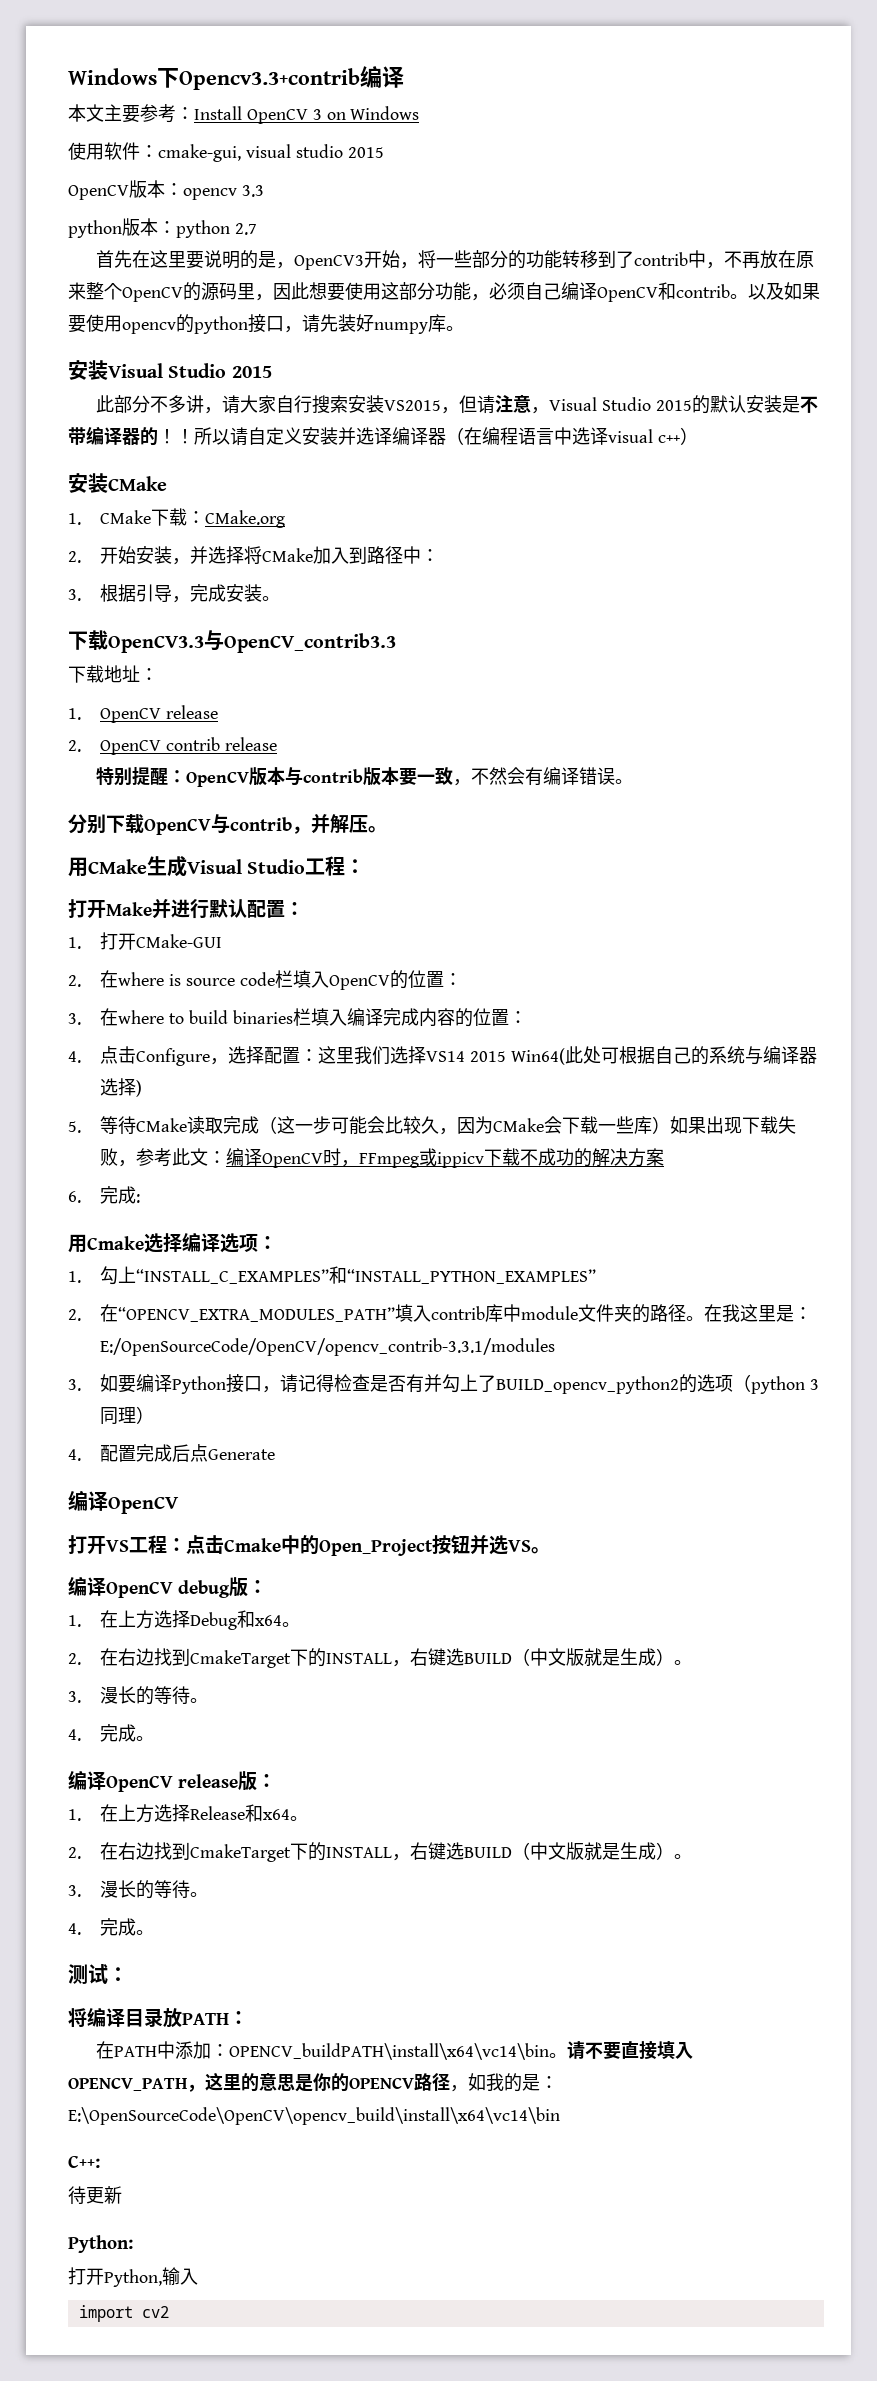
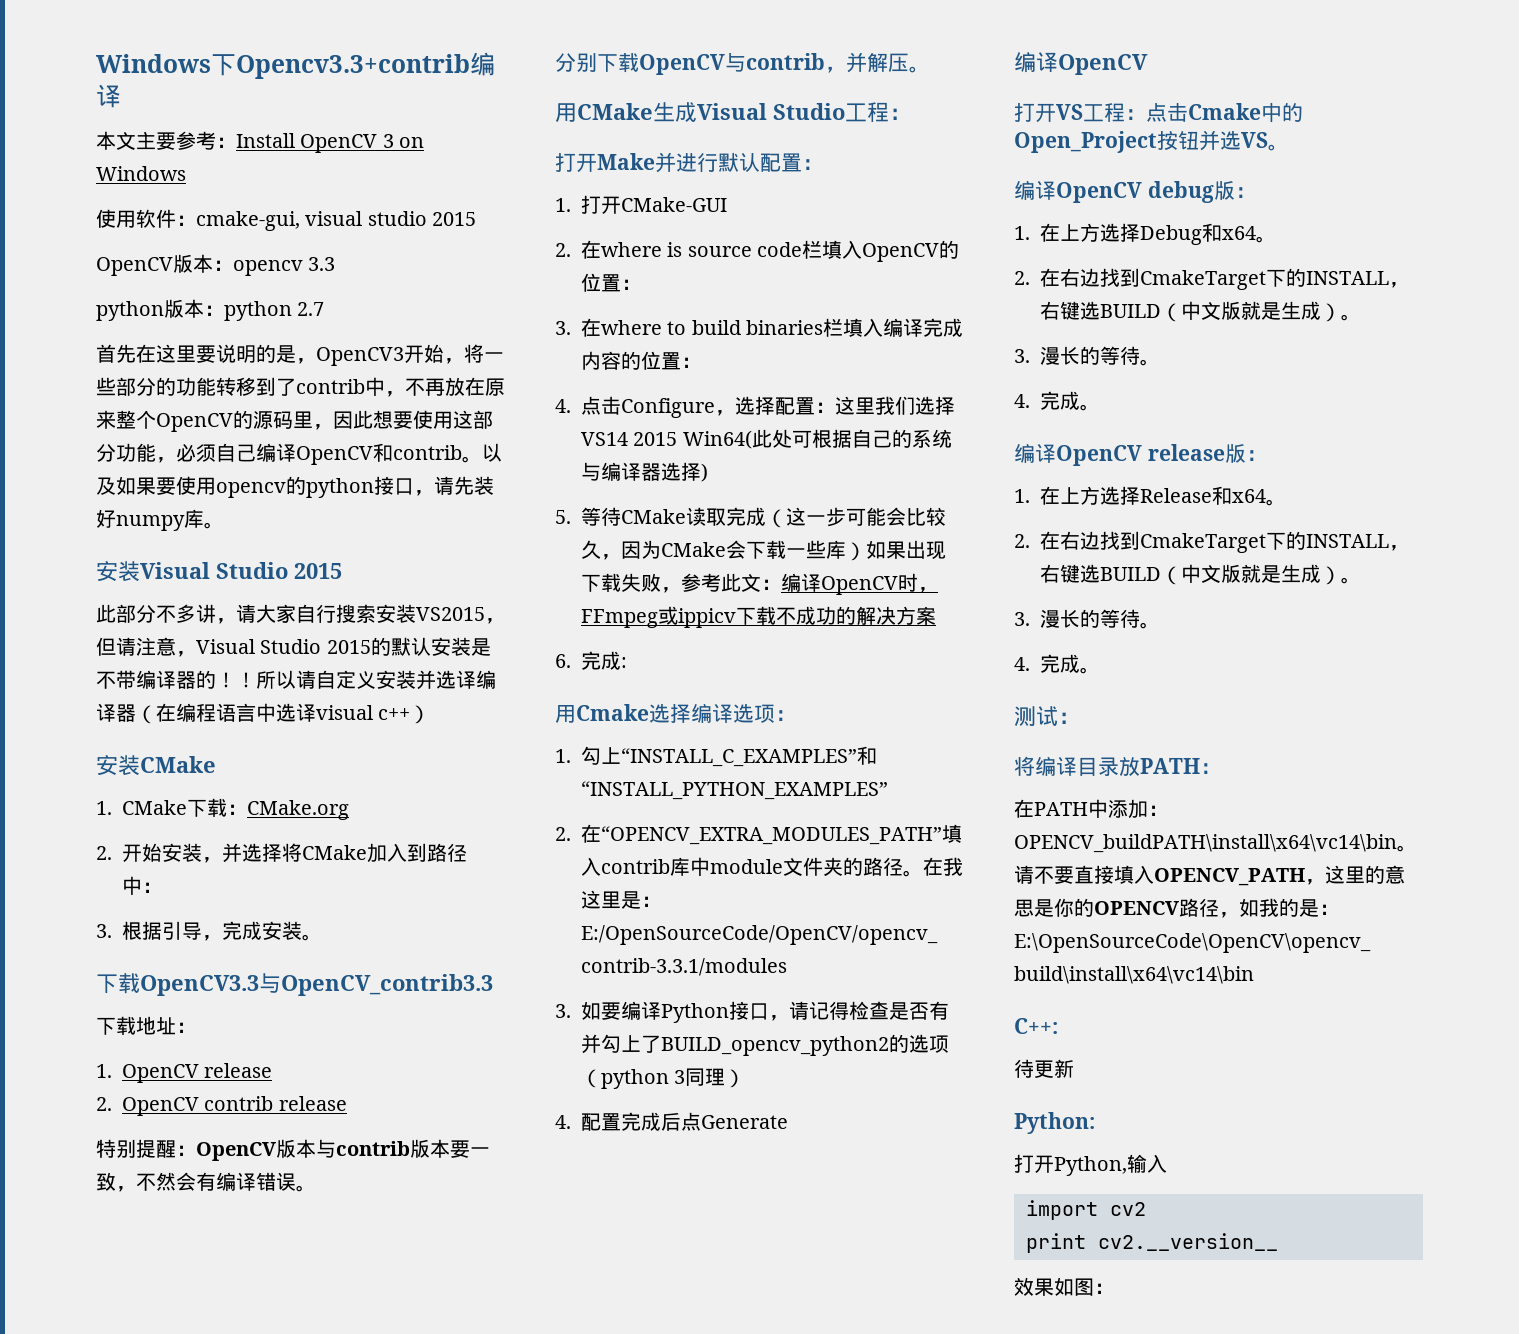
+ print cv2.__version__
+ 效果如图：

